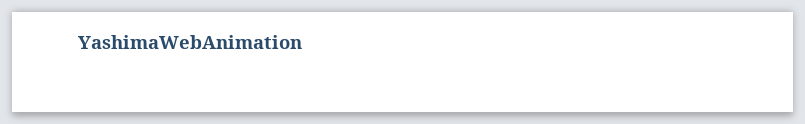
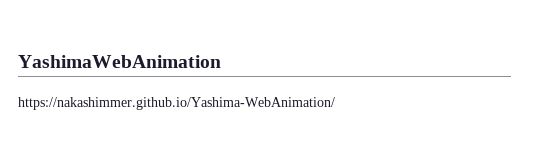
+ https://nakashimmer.github.io/Yashima-WebAnimation/

